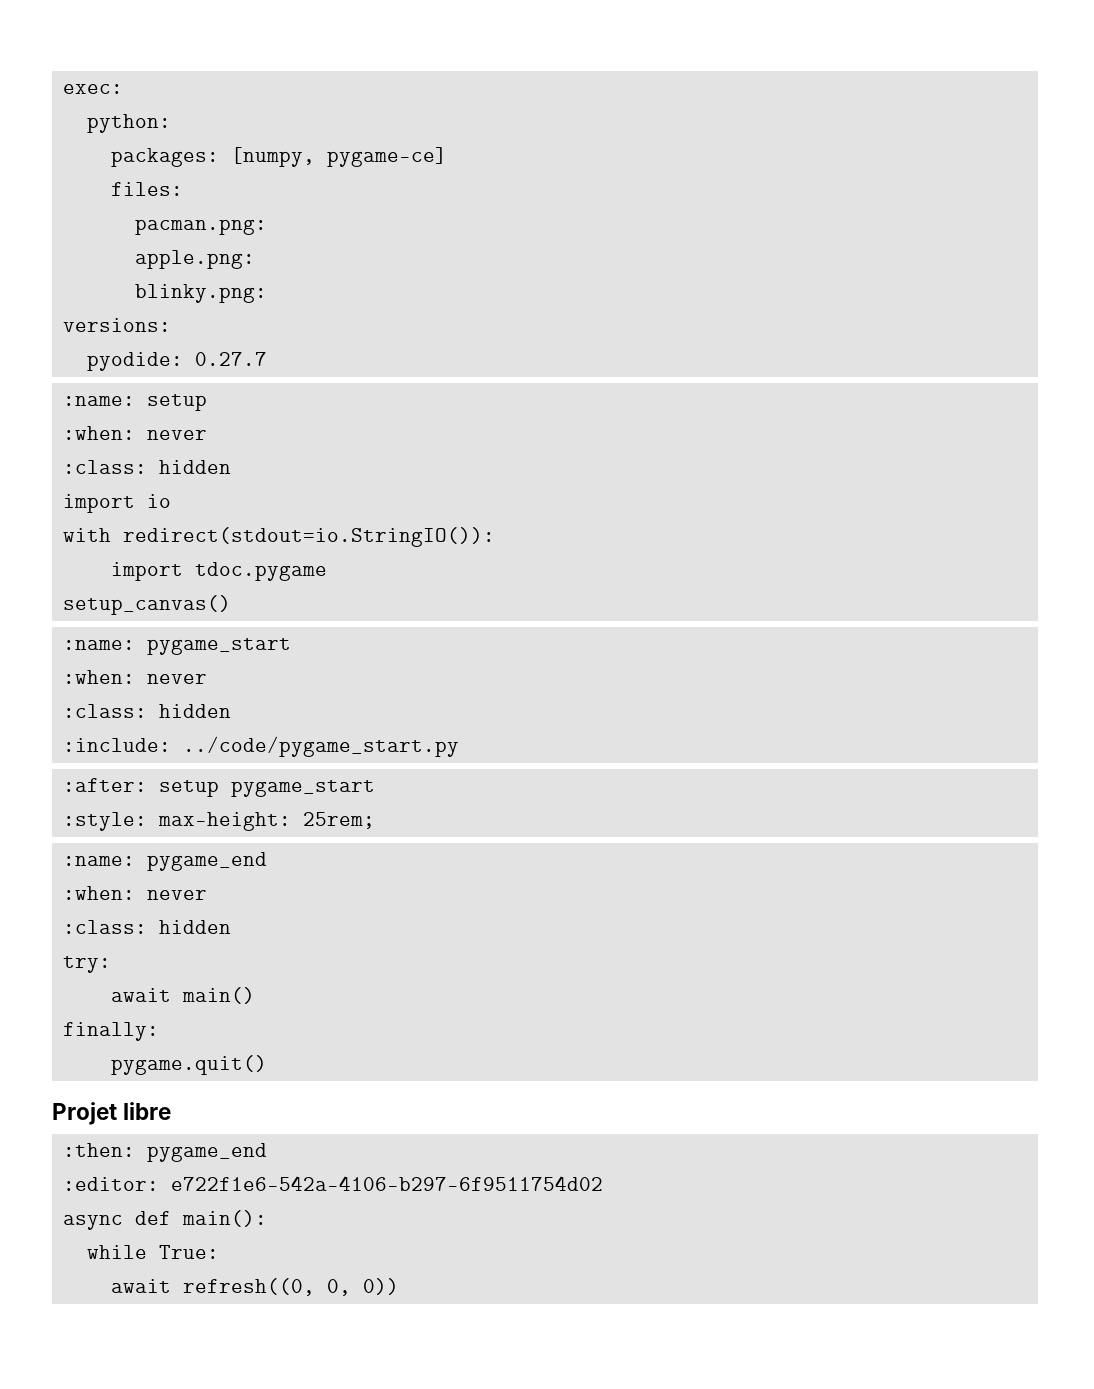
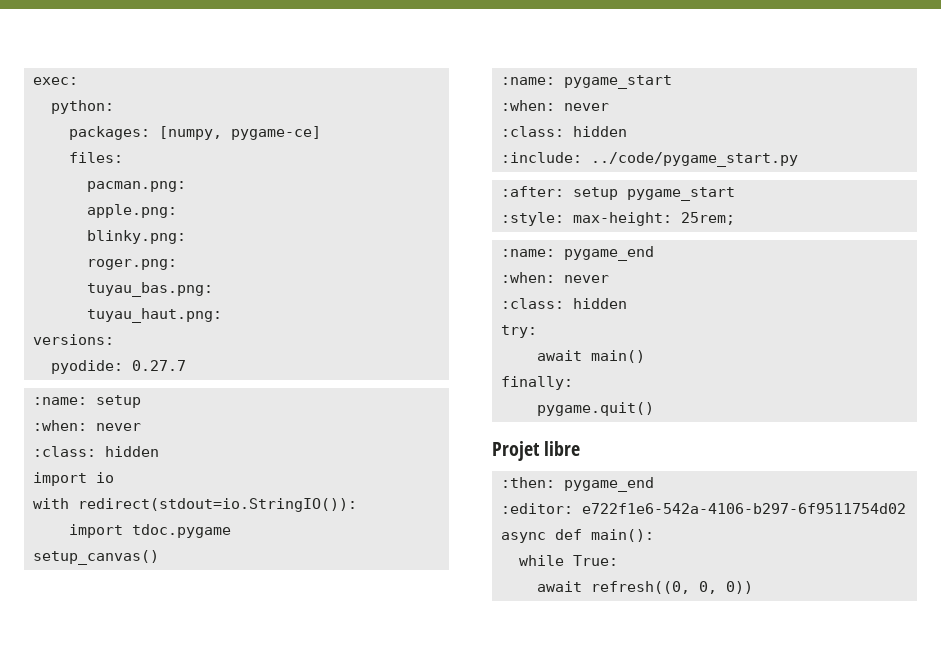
+ roger.png:
+ tuyau_bas.png:
+ tuyau_haut.png:

